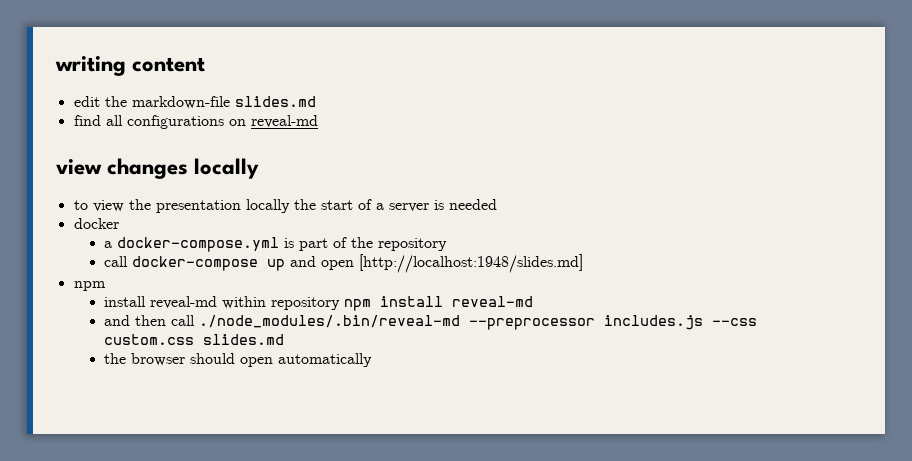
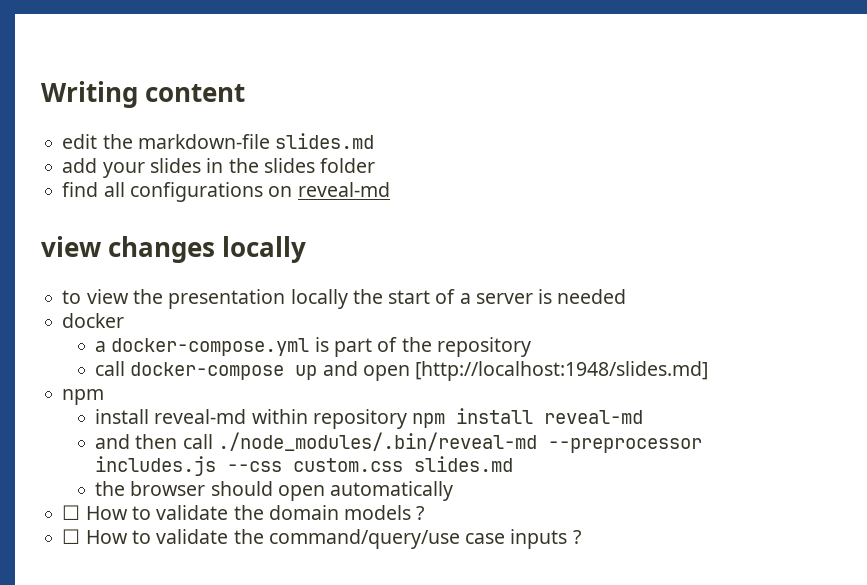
- writing content
+ Writing content
+ add your slides in the slides folder
+ ☐ How to validate the domain models ?
+ ☐ How to validate the command/query/use case inputs ?

